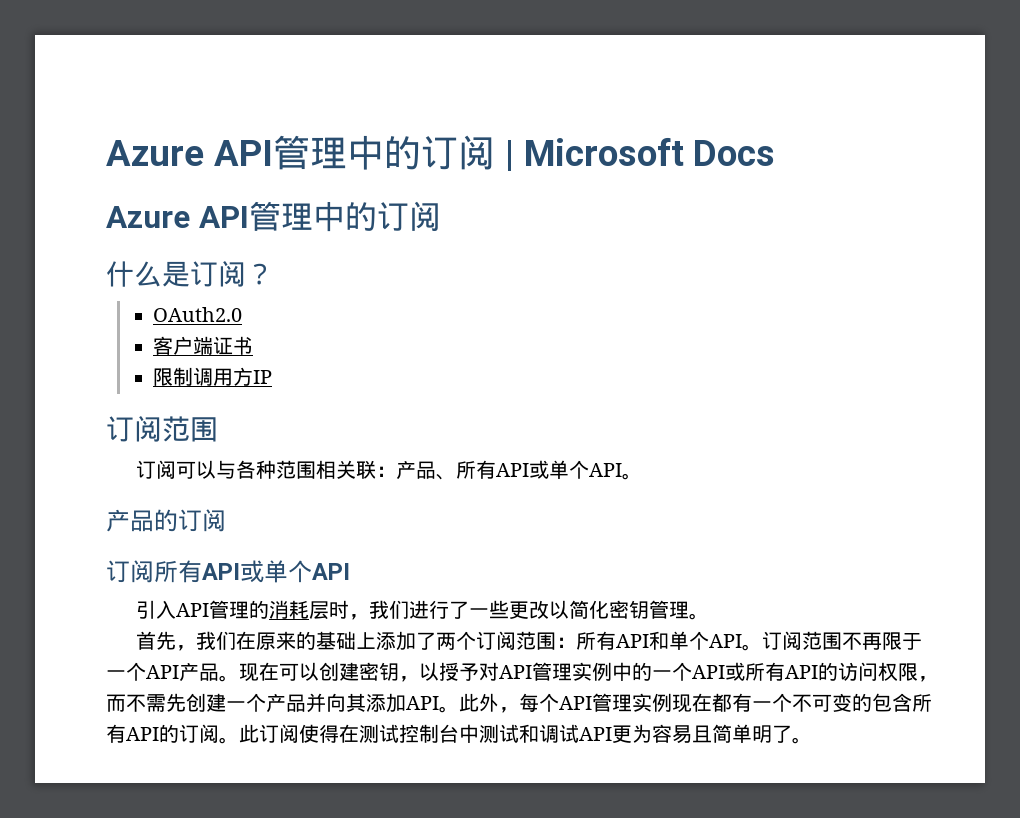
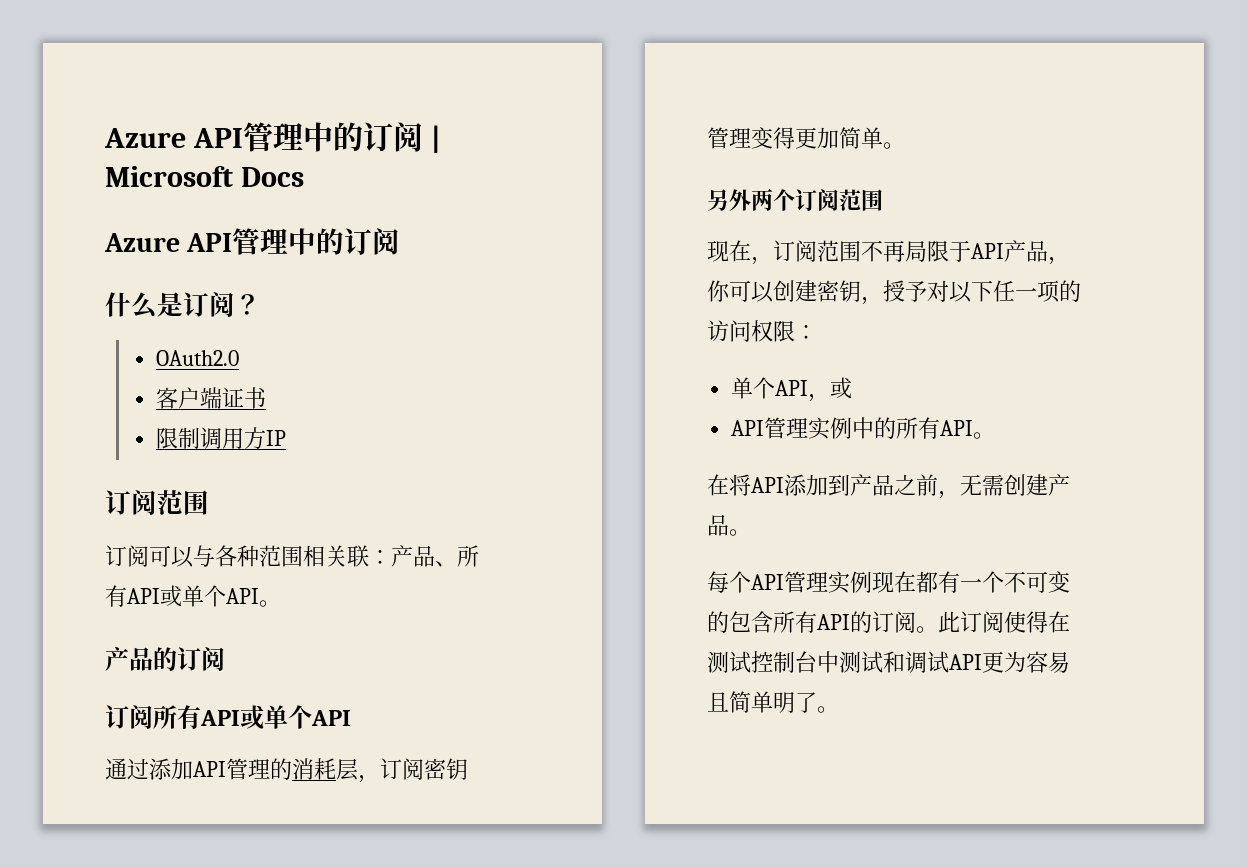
- 引入API管理的消耗层时，我们进行了一些更改以简化密钥管理。
- 首先，我们在原来的基础上添加了两个订阅范围：所有API和单个API。订阅范围不再限于一个API产品。现在可以创建密钥，以授予对API管理实例中的一个API或所有API的访问权限，而不需先创建一个产品并向其添加API。此外，每个API管理实例现在都有一个不可变的包含所有API的订阅。
+ 通过添加API管理的消耗层，订阅密钥管理变得更加简单。
+ 另外两个订阅范围
+ 现在，订阅范围不再局限于API产品，你可以创建密钥，授予对以下任一项的访问权限：
+ 单个API，或
+ API管理实例中的所有API。
+ 在将API添加到产品之前，无需创建产品。
+ 每个API管理实例现在都有一个不可变的包含所有API的订阅。

